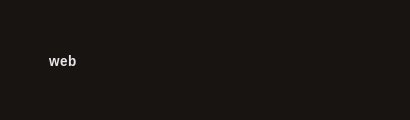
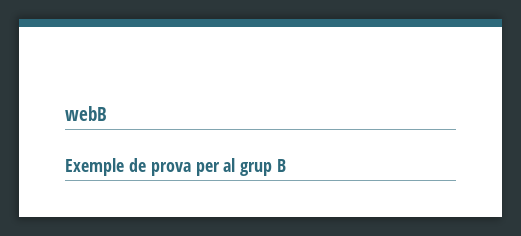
- web
+ webB
+ Exemple de prova per al grup B

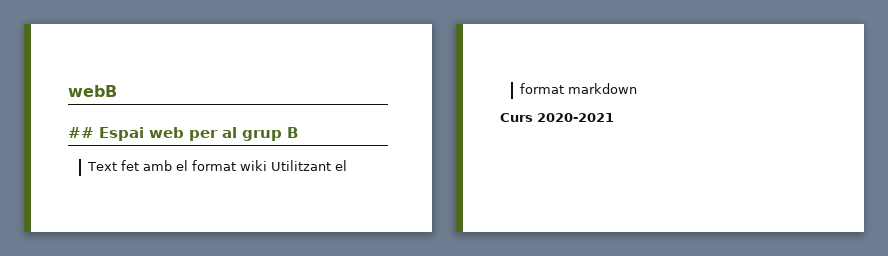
- Exemple de prova per al grup B
+ ## Espai web per al grup B
+ Text fet amb el format wiki Utilitzant el format markdown
+ Curs 2020-2021

